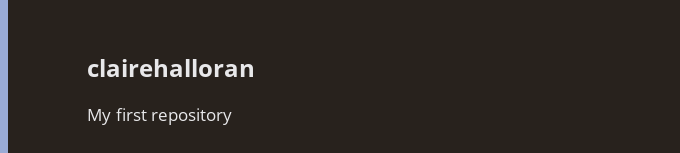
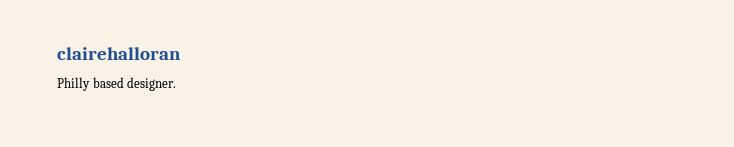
- My first repository
+ Philly based designer.

